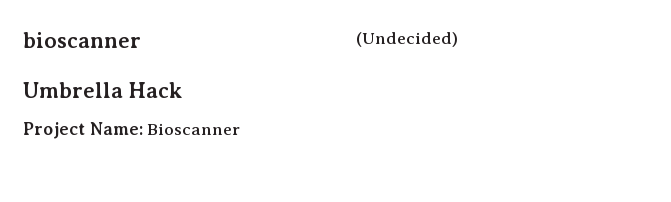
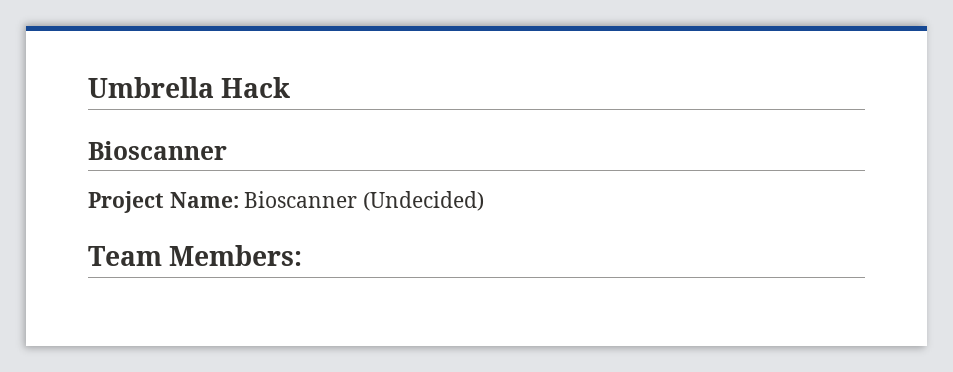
- bioscanner
  Umbrella Hack
+ Bioscanner
+ Team Members:

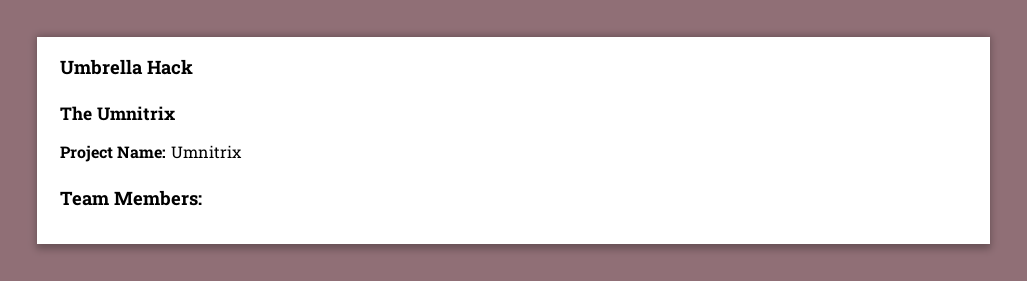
  Umbrella Hack
- Bioscanner
+ The Umnitrix
- Project Name: Bioscanner (Undecided)
+ Project Name: Umnitrix

